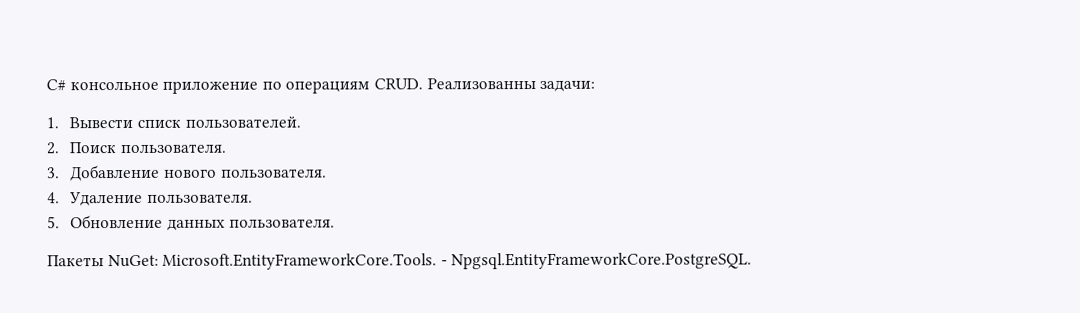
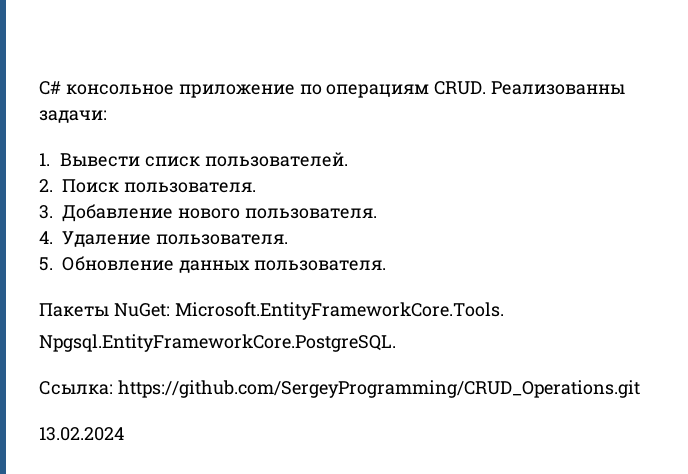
- Пакеты NuGet: Microsoft.EntityFrameworkCore.Tools. - Npgsql.EntityFrameworkCore.PostgreSQL.
+ Пакеты NuGet: Microsoft.EntityFrameworkCore.Tools.
+ Npgsql.EntityFrameworkCore.PostgreSQL.
+ Ссылка: https://github.com/SergeyProgramming/CRUD_Operations.git
+ 13.02.2024

